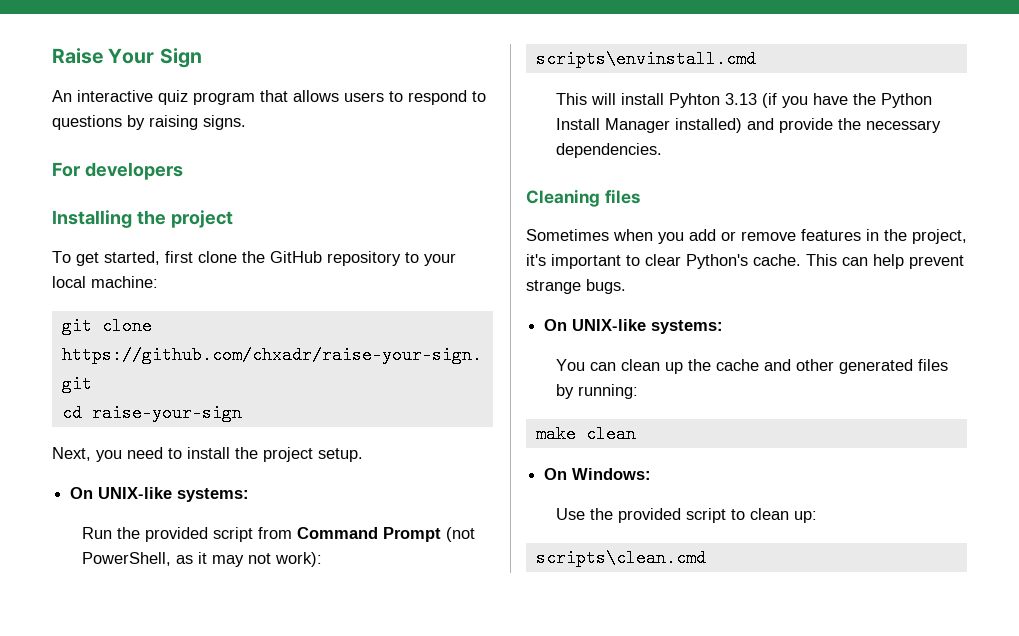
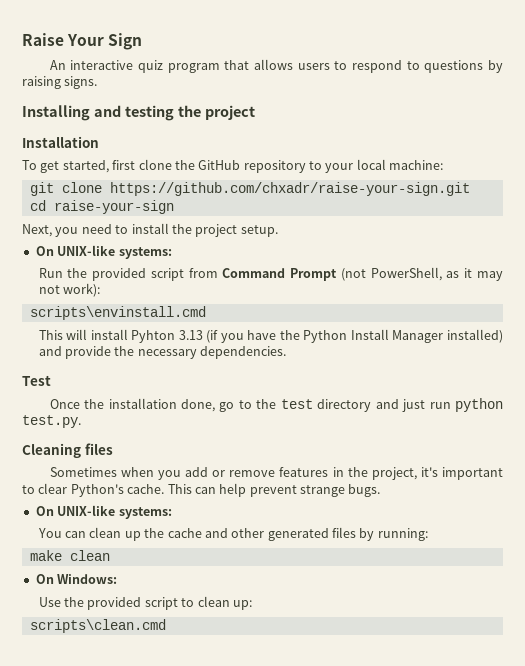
- For developers
- Installing the project
+ Installing and testing the project
+ Installation
+ Test
+ Once the installation done, go to the test directory and just run python test.py.

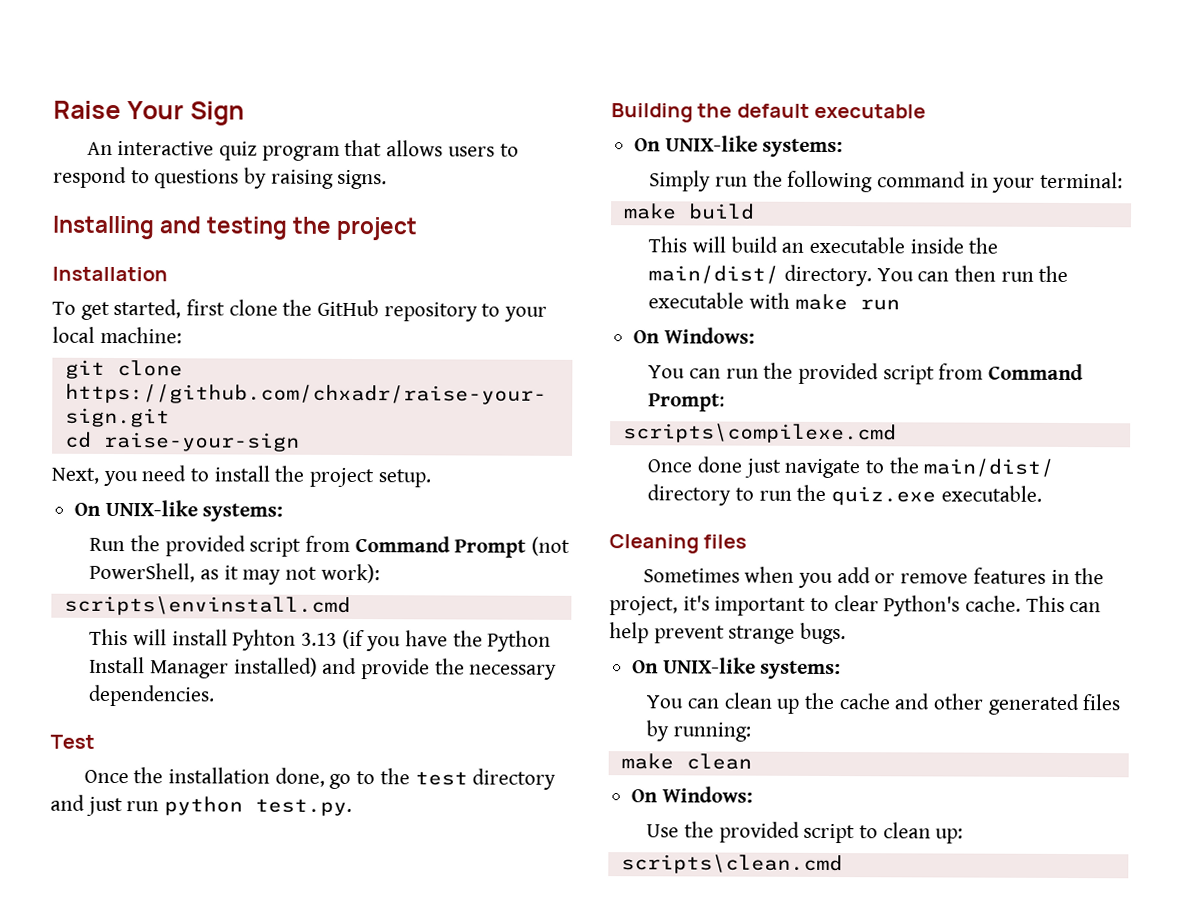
+ Building the default executable
+ On UNIX-like systems:
+ Simply run the following command in your terminal:
+ make build
+ This will build an executable inside the main/dist/ directory. You can then run the executable with make run
+ On Windows:
+ You can run the provided script from Command Prompt:
+ scripts\compilexe.cmd
+ Once done just navigate to the main/dist/ directory to run the quiz.exe executable.

